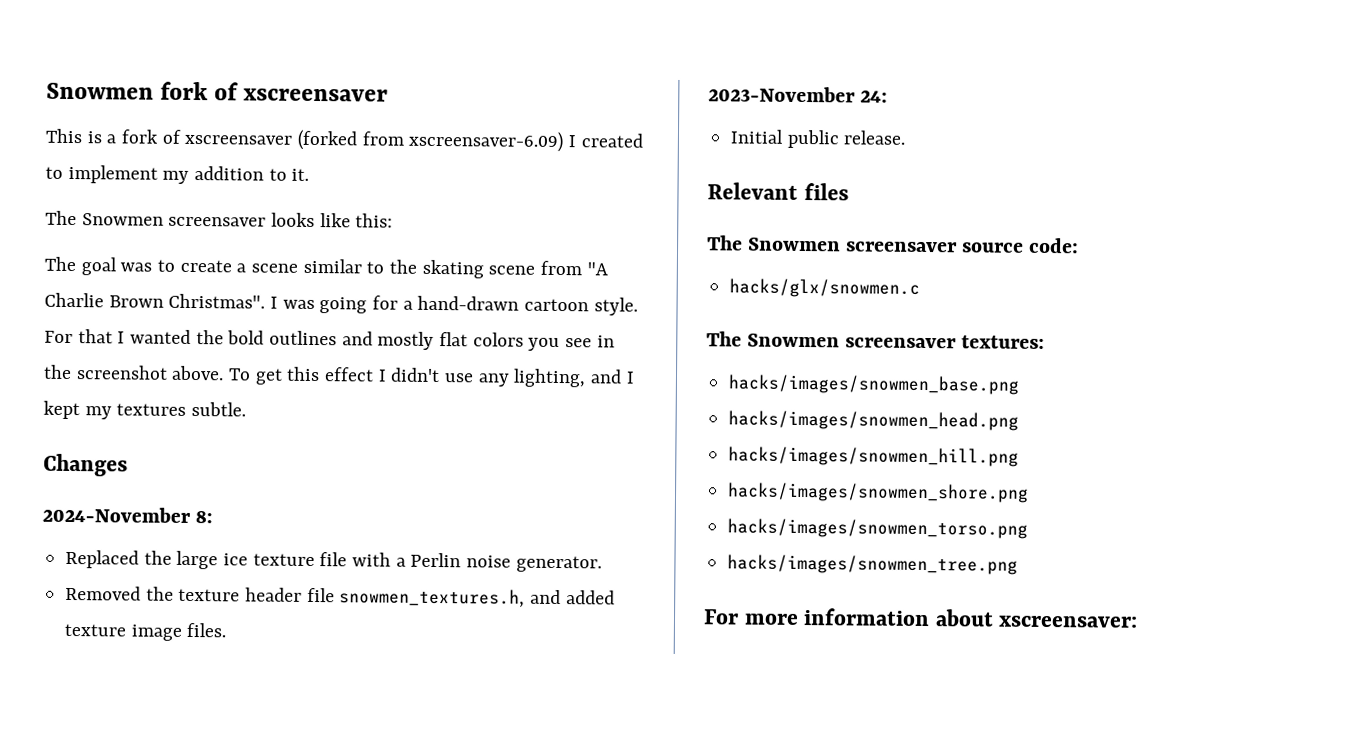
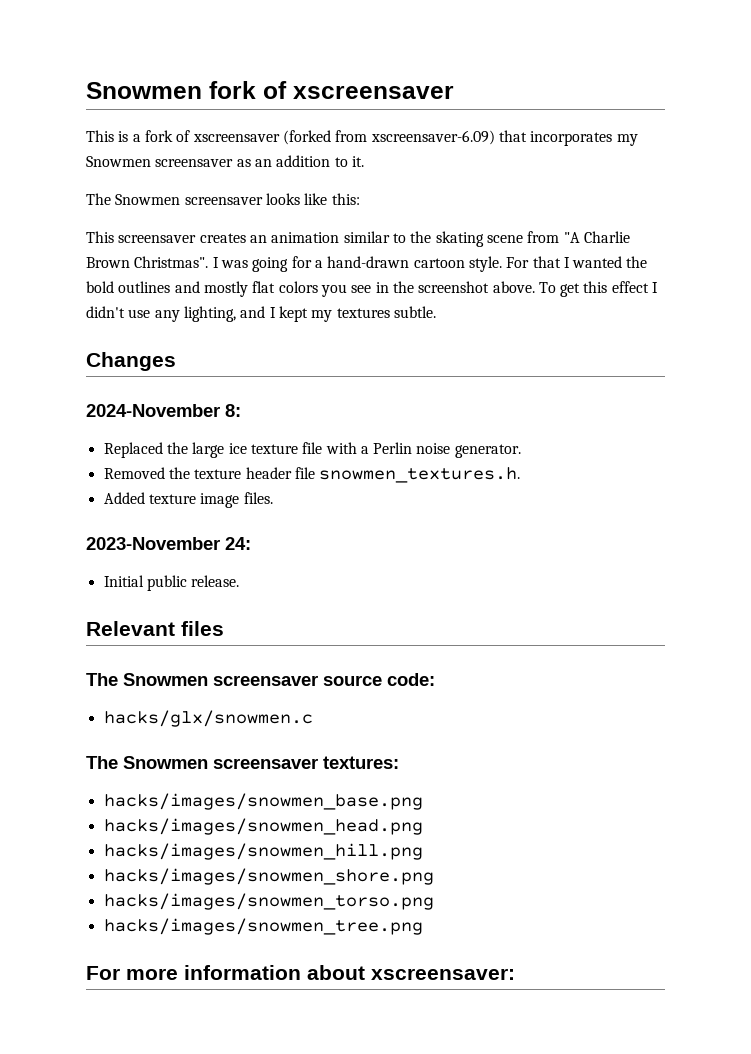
- This is a fork of xscreensaver (forked from xscreensaver-6.09) I created to implement my addition to it.
+ This is a fork of xscreensaver (forked from xscreensaver-6.09) that incorporates my Snowmen screensaver as an addition to it.
- The goal was to create a scene similar to the skating scene from "A Charlie Brown Christmas".
+ This screensaver creates an animation similar to the skating scene from "A Charlie Brown Christmas".
- Removed the texture header file snowmen_textures.h, and added texture image files.
+ Removed the texture header file snowmen_textures.h.
+ Added texture image files.

